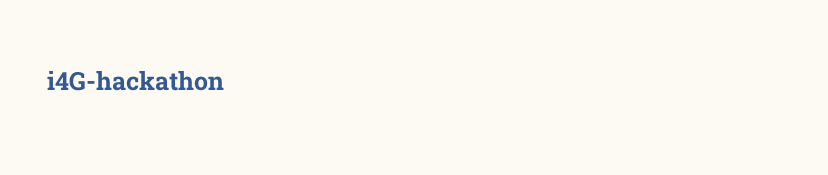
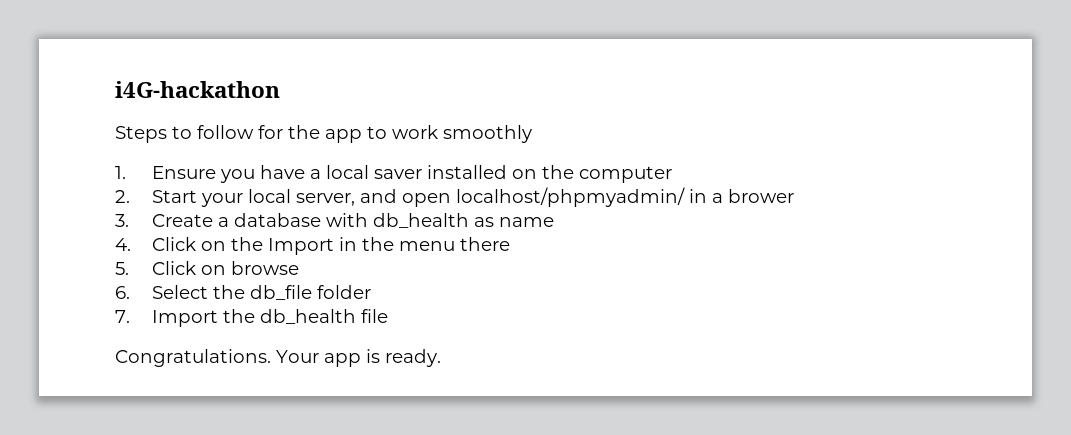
+ Steps to follow for the app to work smoothly
+ 1. Ensure you have a local saver installed on the computer
+ 2. Start your local server, and open localhost/phpmyadmin/ in a brower
+ 3. Create a database with db_health as name
+ 4. Click on the Import in the menu there
+ 5. Click on browse
+ 6. Select the db_file folder
+ 7. Import the db_health file
+ Congratulations. Your app is ready.

